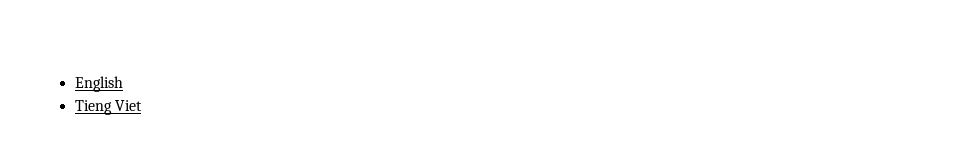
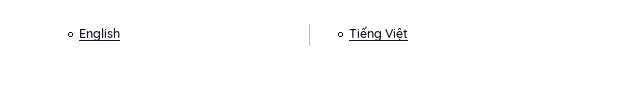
- Tieng Viet
+ Tiếng Việt

